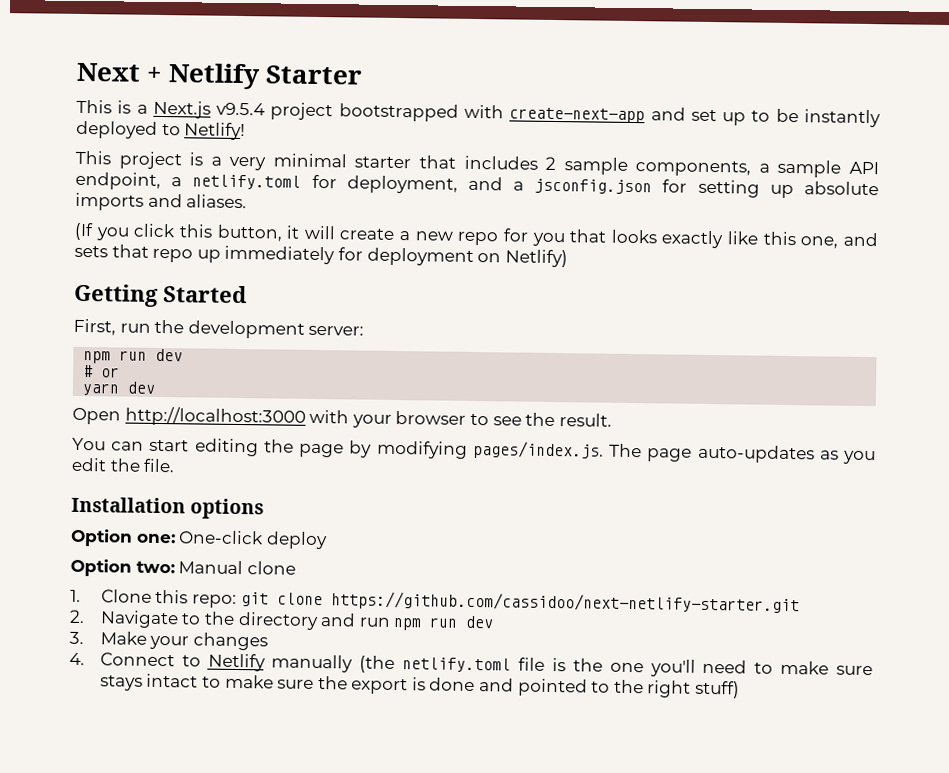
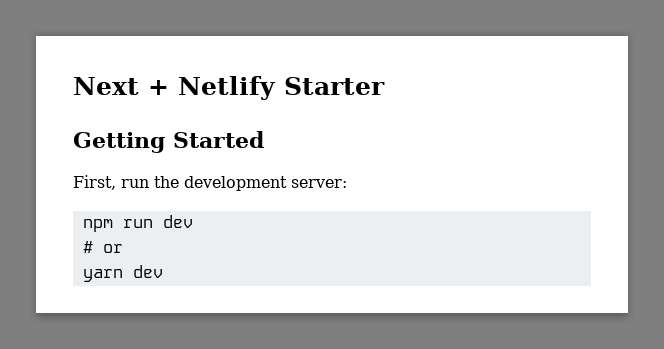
- This is a Next.js v9.5.4 project bootstrapped with create-next-app and set up to be instantly deployed to Netlify!
- This project is a very minimal starter that includes 2 sample components, a sample API endpoint, a netlify.toml for deployment, and a jsconfig.json for setting up absolute imports and aliases.
- (If you click this button, it will create a new repo for you that looks exactly like this one, and sets that repo up immediately for deployment on Netlify)
- Open http://localhost:3000 with your browser to see the result.
- You can start editing the page by modifying pages/index.js. The page auto-updates as you edit the file.
- Installation options
- Option one: One-click deploy
- Option two: Manual clone
- 1. Clone this repo: git clone https://github.com/cassidoo/next-netlify-starter.git
- 2. Navigate to the directory and run npm run dev
- 3. Make your changes
- 4. Connect to Netlify manually (the netlify.toml file is the one you'll need to make sure stays intact to make sure the export is done and pointed to the right stuff)

